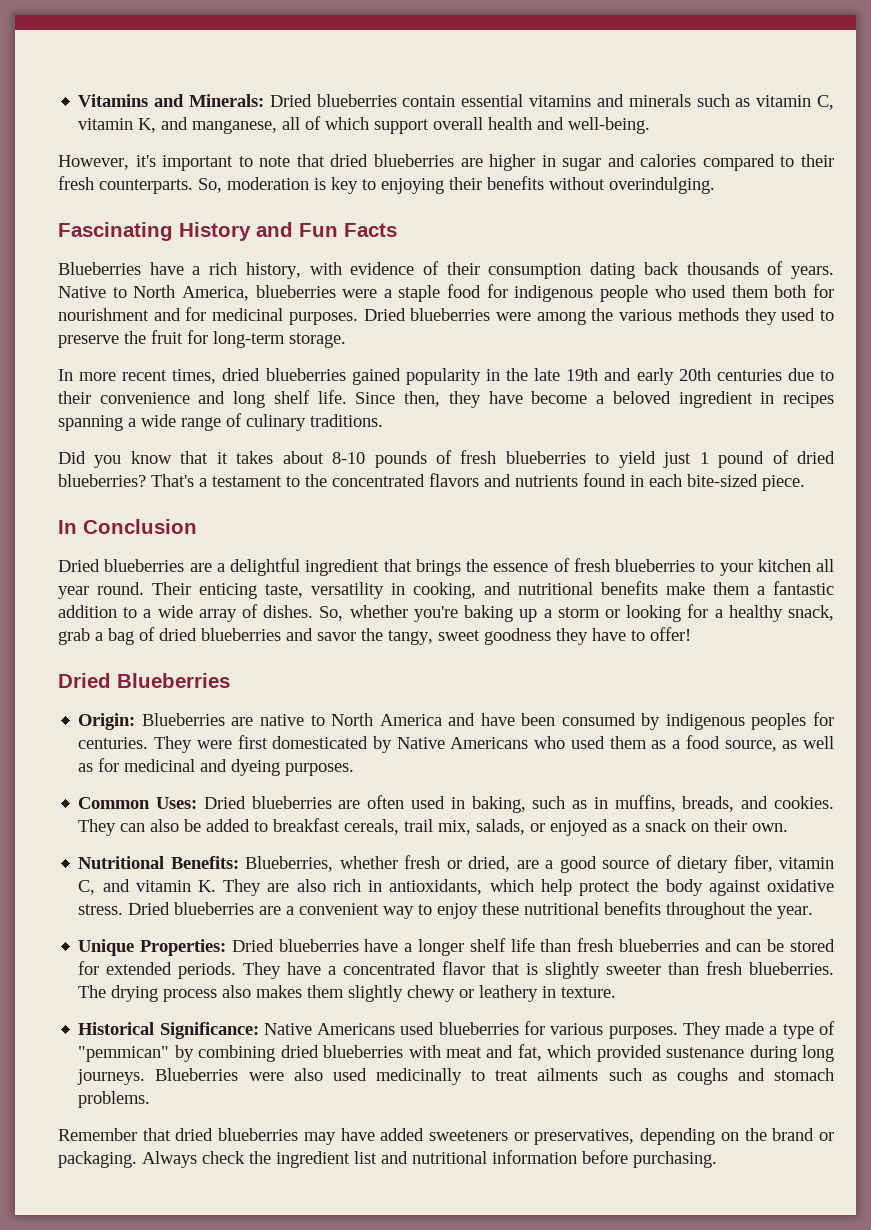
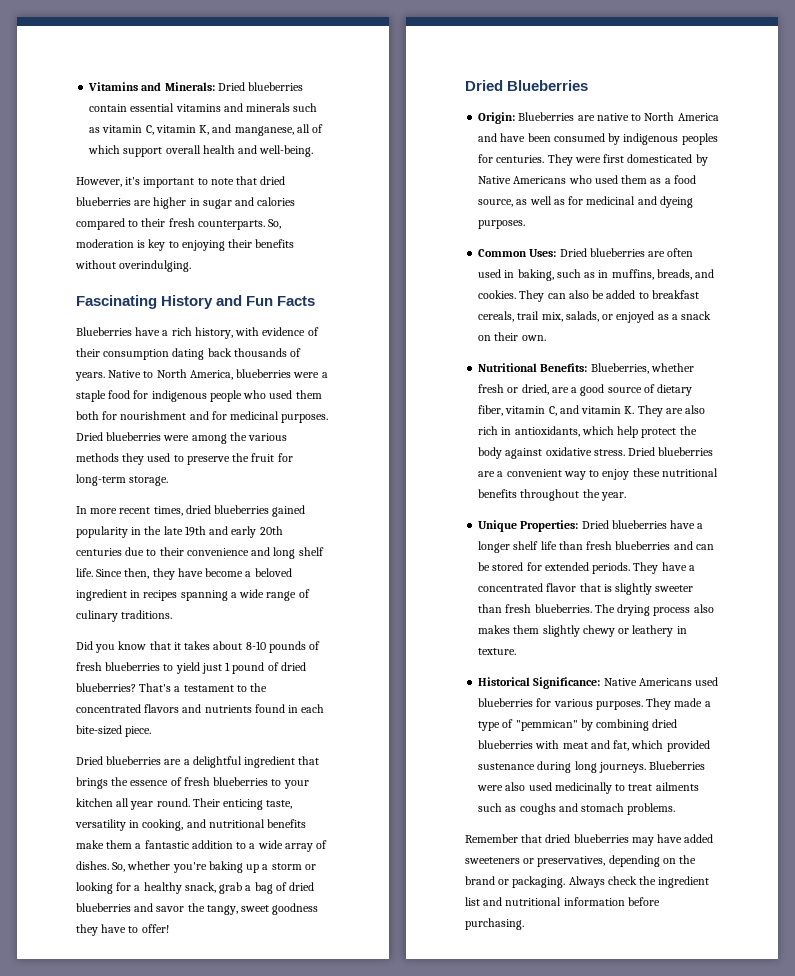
- In Conclusion

